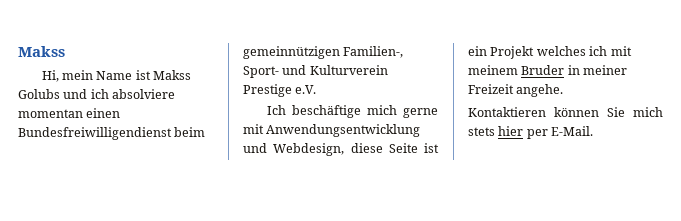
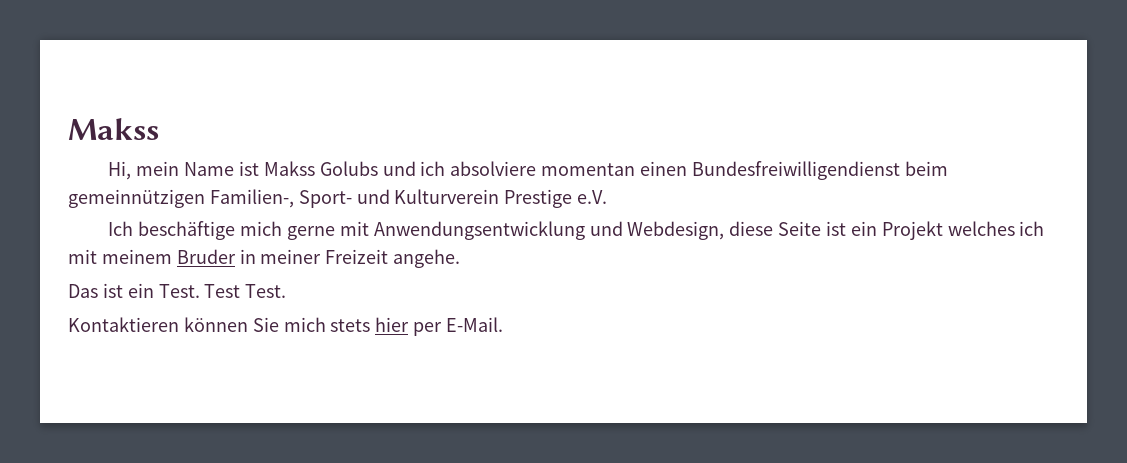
+ Das ist ein Test. Test Test.

